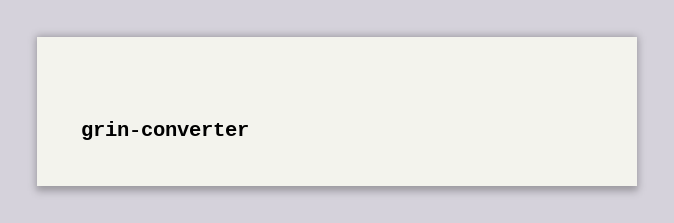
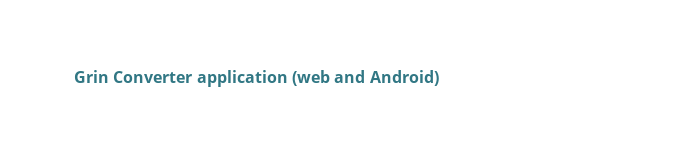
- grin-converter
+ Grin Converter application (web and Android)

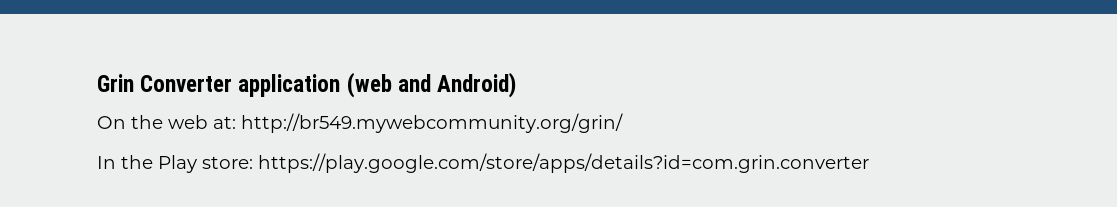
+ On the web at: http://br549.mywebcommunity.org/grin/
+ In the Play store: https://play.google.com/store/apps/details?id=com.grin.converter

